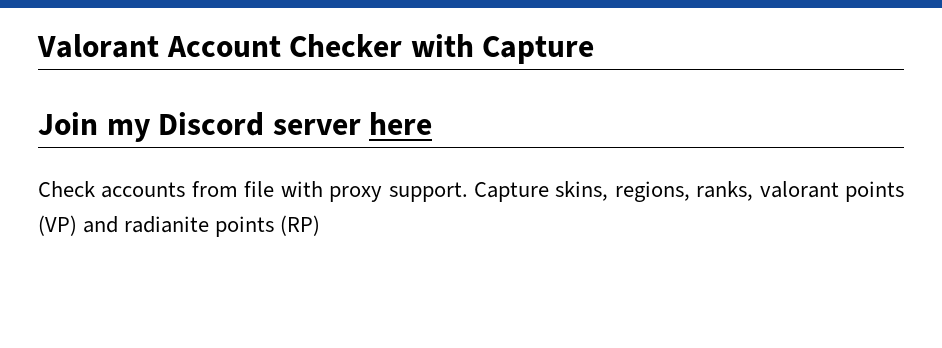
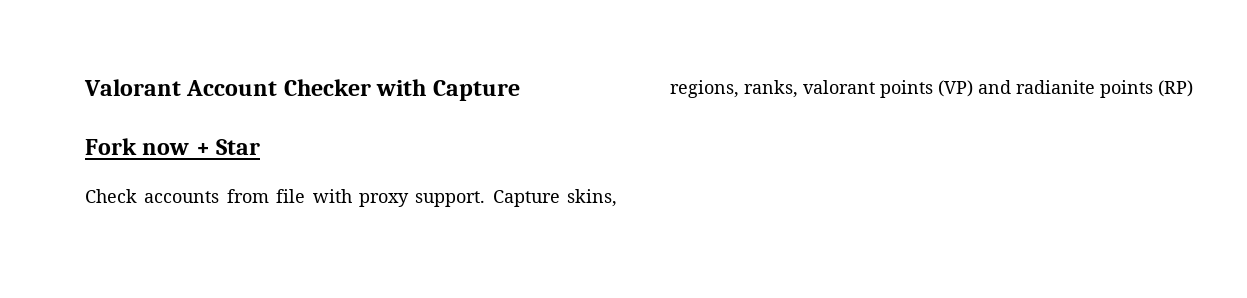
- Join my Discord server here
+ Fork now + Star

